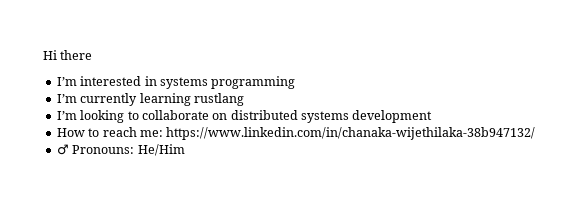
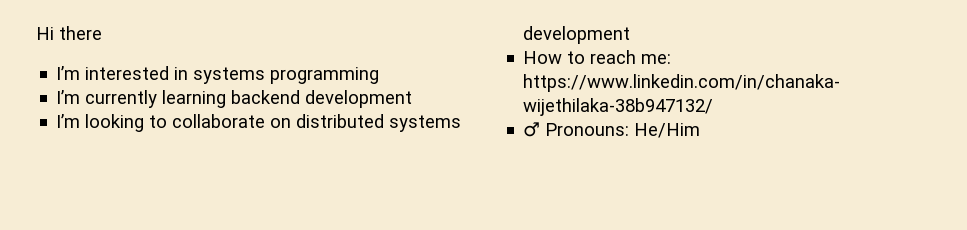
- I’m currently learning rustlang
+ I’m currently learning backend development

